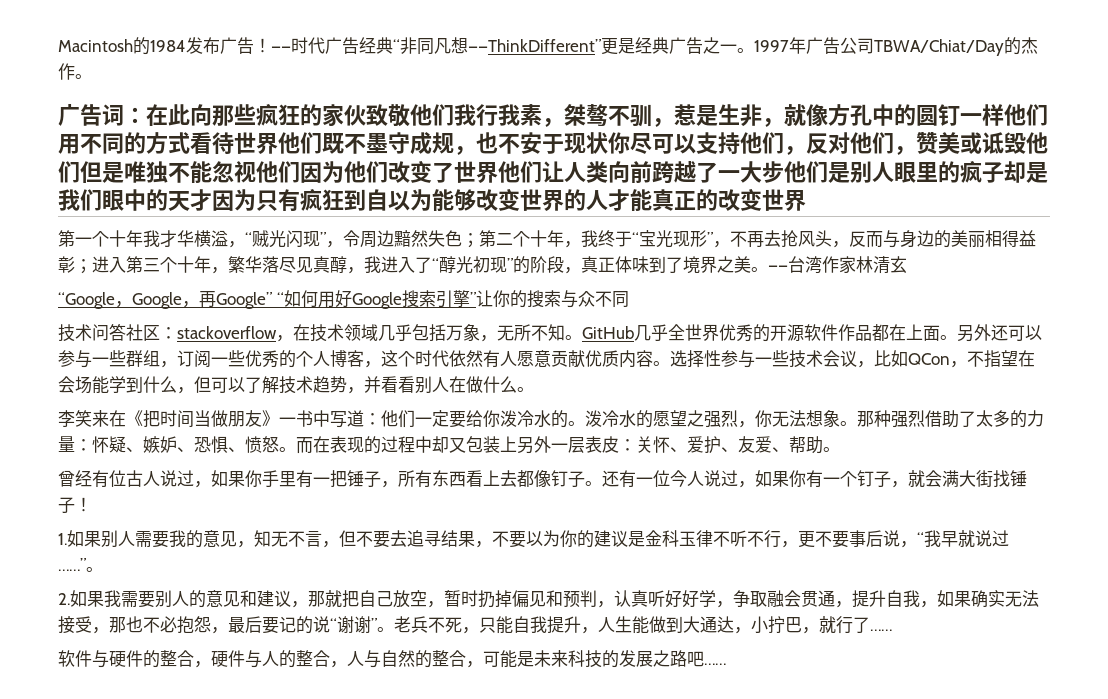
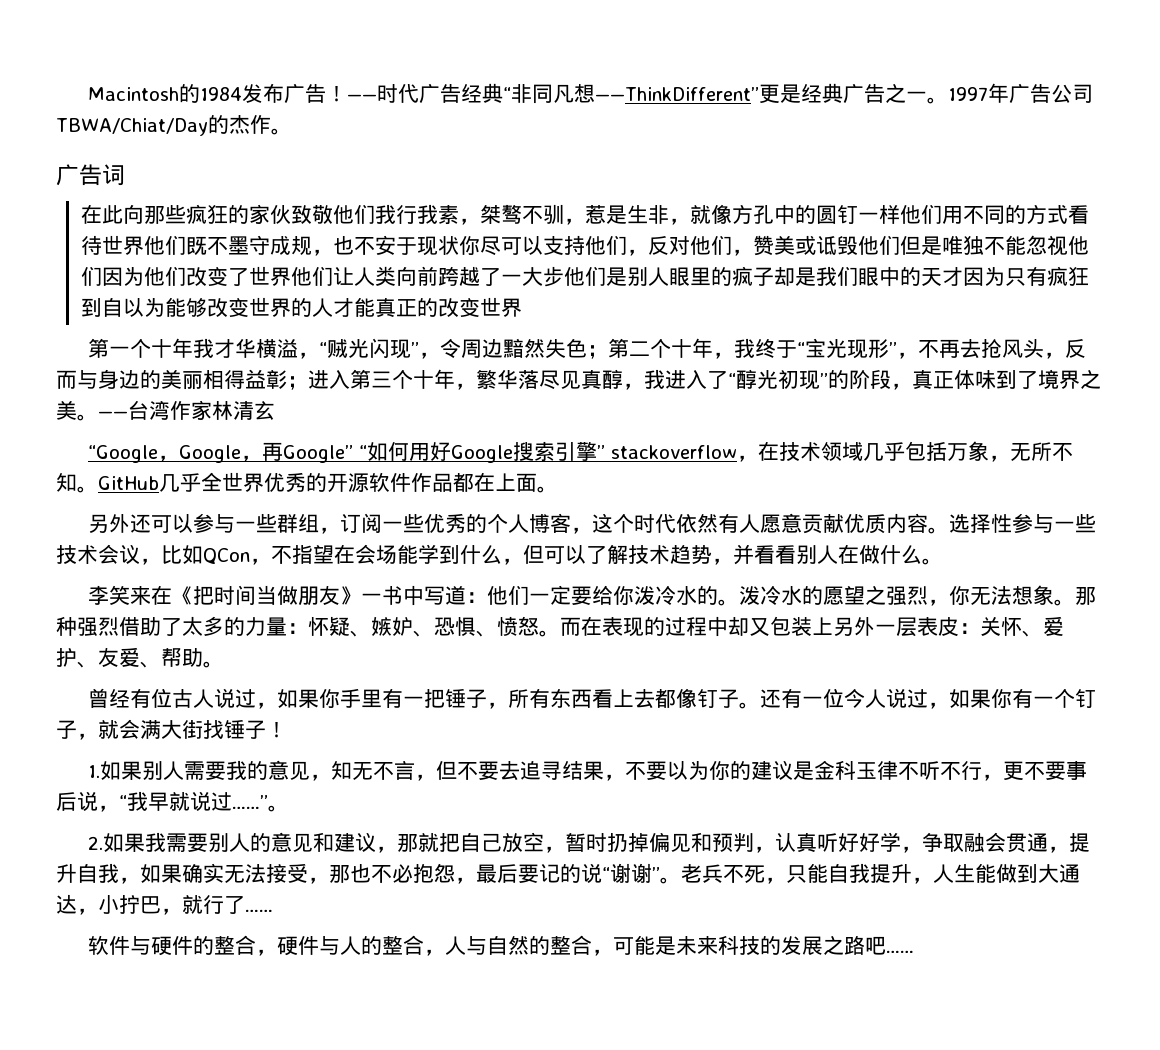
- 广告词：在此向那些疯狂的家伙致敬他们我行我素，桀骜不驯，惹是生非，就像方孔中的圆钉一样他们用不同的方式看待世界他们既不墨守成规，也不安于现状你尽可以支持他们，反对他们，赞美或诋毁他们但是唯独不能忽视他们因为他们改变了世界他们让人类向前跨越了一大步他们是别人眼里的疯子却是我们眼中的天才因为只有疯狂到自以为能够改变世界的人才能真正的改变世界
+ 广告词
+ 在此向那些疯狂的家伙致敬他们我行我素，桀骜不驯，惹是生非，就像方孔中的圆钉一样他们用不同的方式看待世界他们既不墨守成规，也不安于现状你尽可以支持他们，反对他们，赞美或诋毁他们但是唯独不能忽视他们因为他们改变了世界他们让人类向前跨越了一大步他们是别人眼里的疯子却是我们眼中的天才因为只有疯狂到自以为能够改变世界的人才能真正的改变世界
- “Google，Google，再Google” “如何用好Google搜索引擎”让你的搜索与众不同
- 技术问答社区：stackoverflow，在技术领域几乎包括万象，无所不知。
+ “Google，Google，再Google” “如何用好Google搜索引擎” stackoverflow，在技术领域几乎包括万象，无所不知。
- GitHub几乎全世界优秀的开源软件作品都在上面。另外还可以参与一些群组，订阅一些优秀的个人博客，这个时代依然有人愿意贡献优质内容。
+ GitHub几乎全世界优秀的开源软件作品都在上面。
+ 另外还可以参与一些群组，订阅一些优秀的个人博客，这个时代依然有人愿意贡献优质内容。

